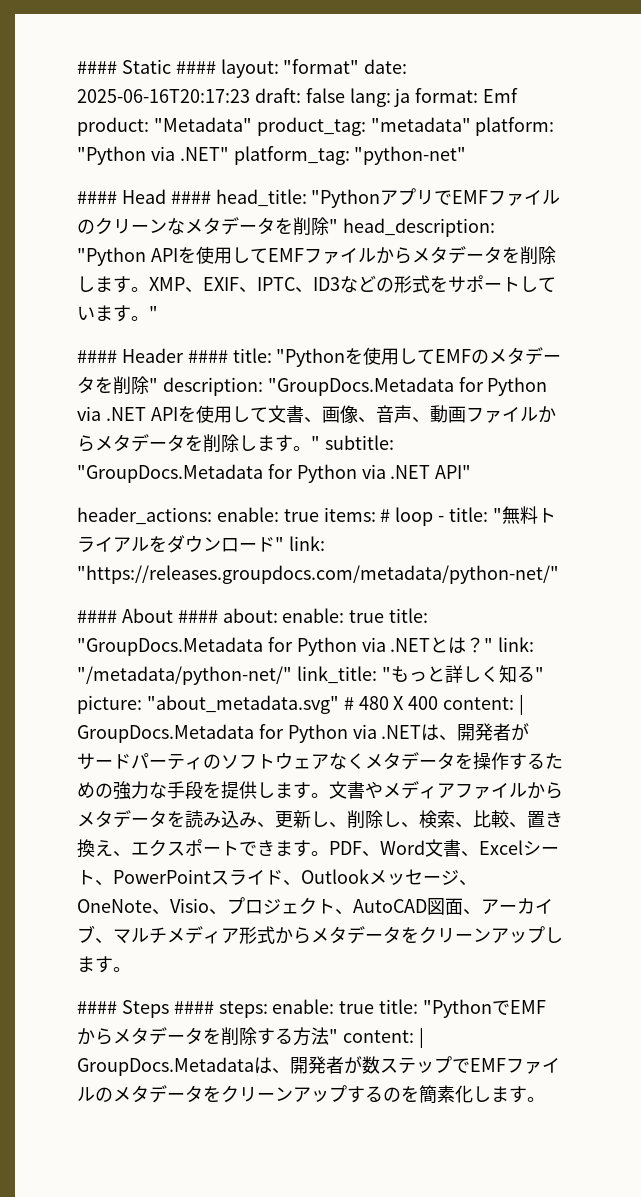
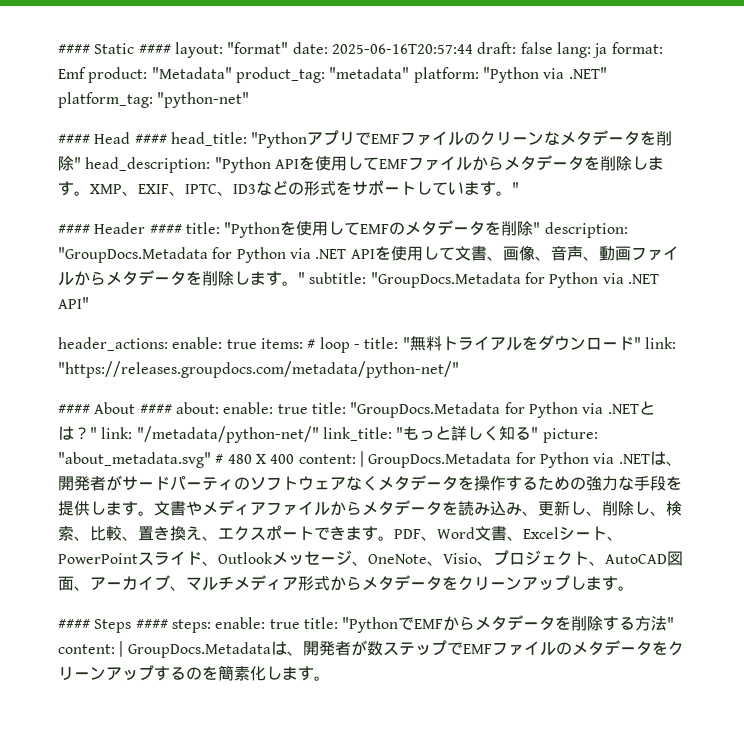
- #### Static #### layout: "format" date: 2025-06-16T20:17:23 draft: false lang: ja format: Emf product: "Metadata" product_tag: "metadata" platform: "Python via .NET" platform_tag: "python-net"
+ #### Static #### layout: "format" date: 2025-06-16T20:57:44 draft: false lang: ja format: Emf product: "Metadata" product_tag: "metadata" platform: "Python via .NET" platform_tag: "python-net"

